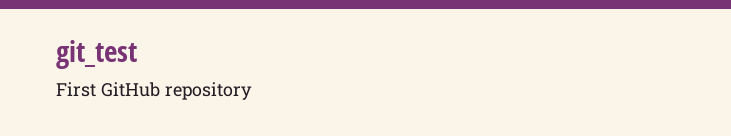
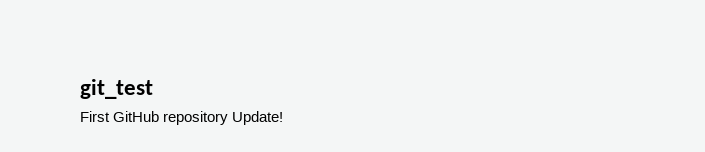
- First GitHub repository
+ First GitHub repository Update!

